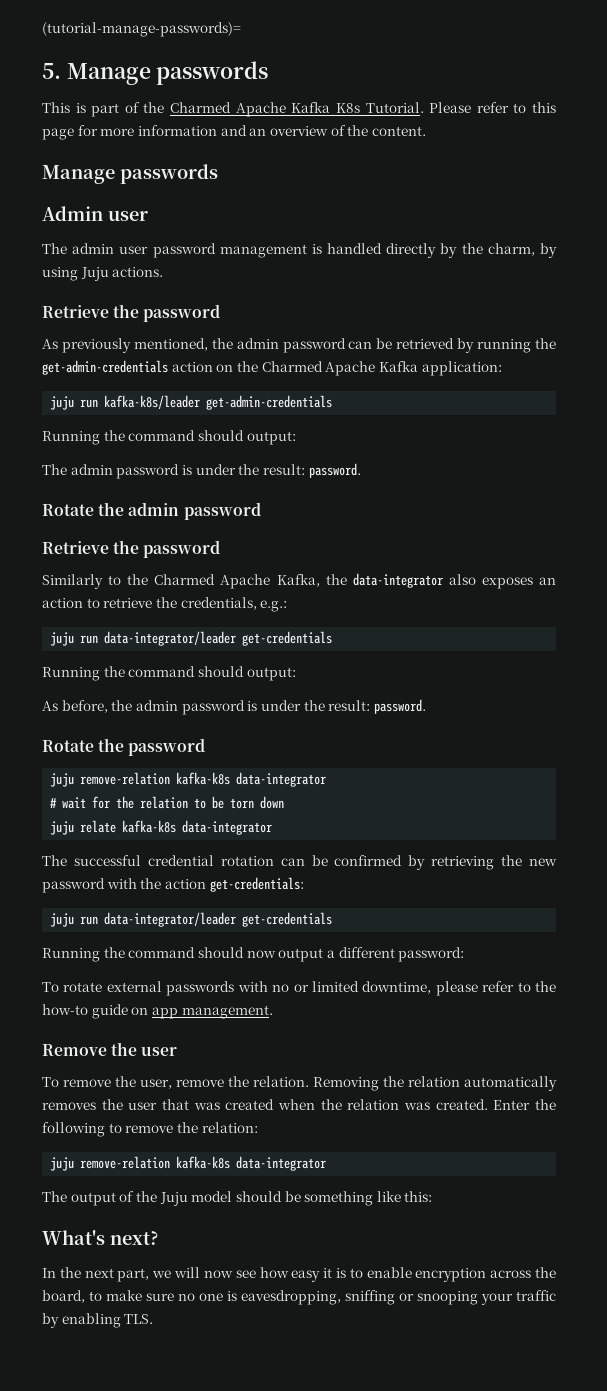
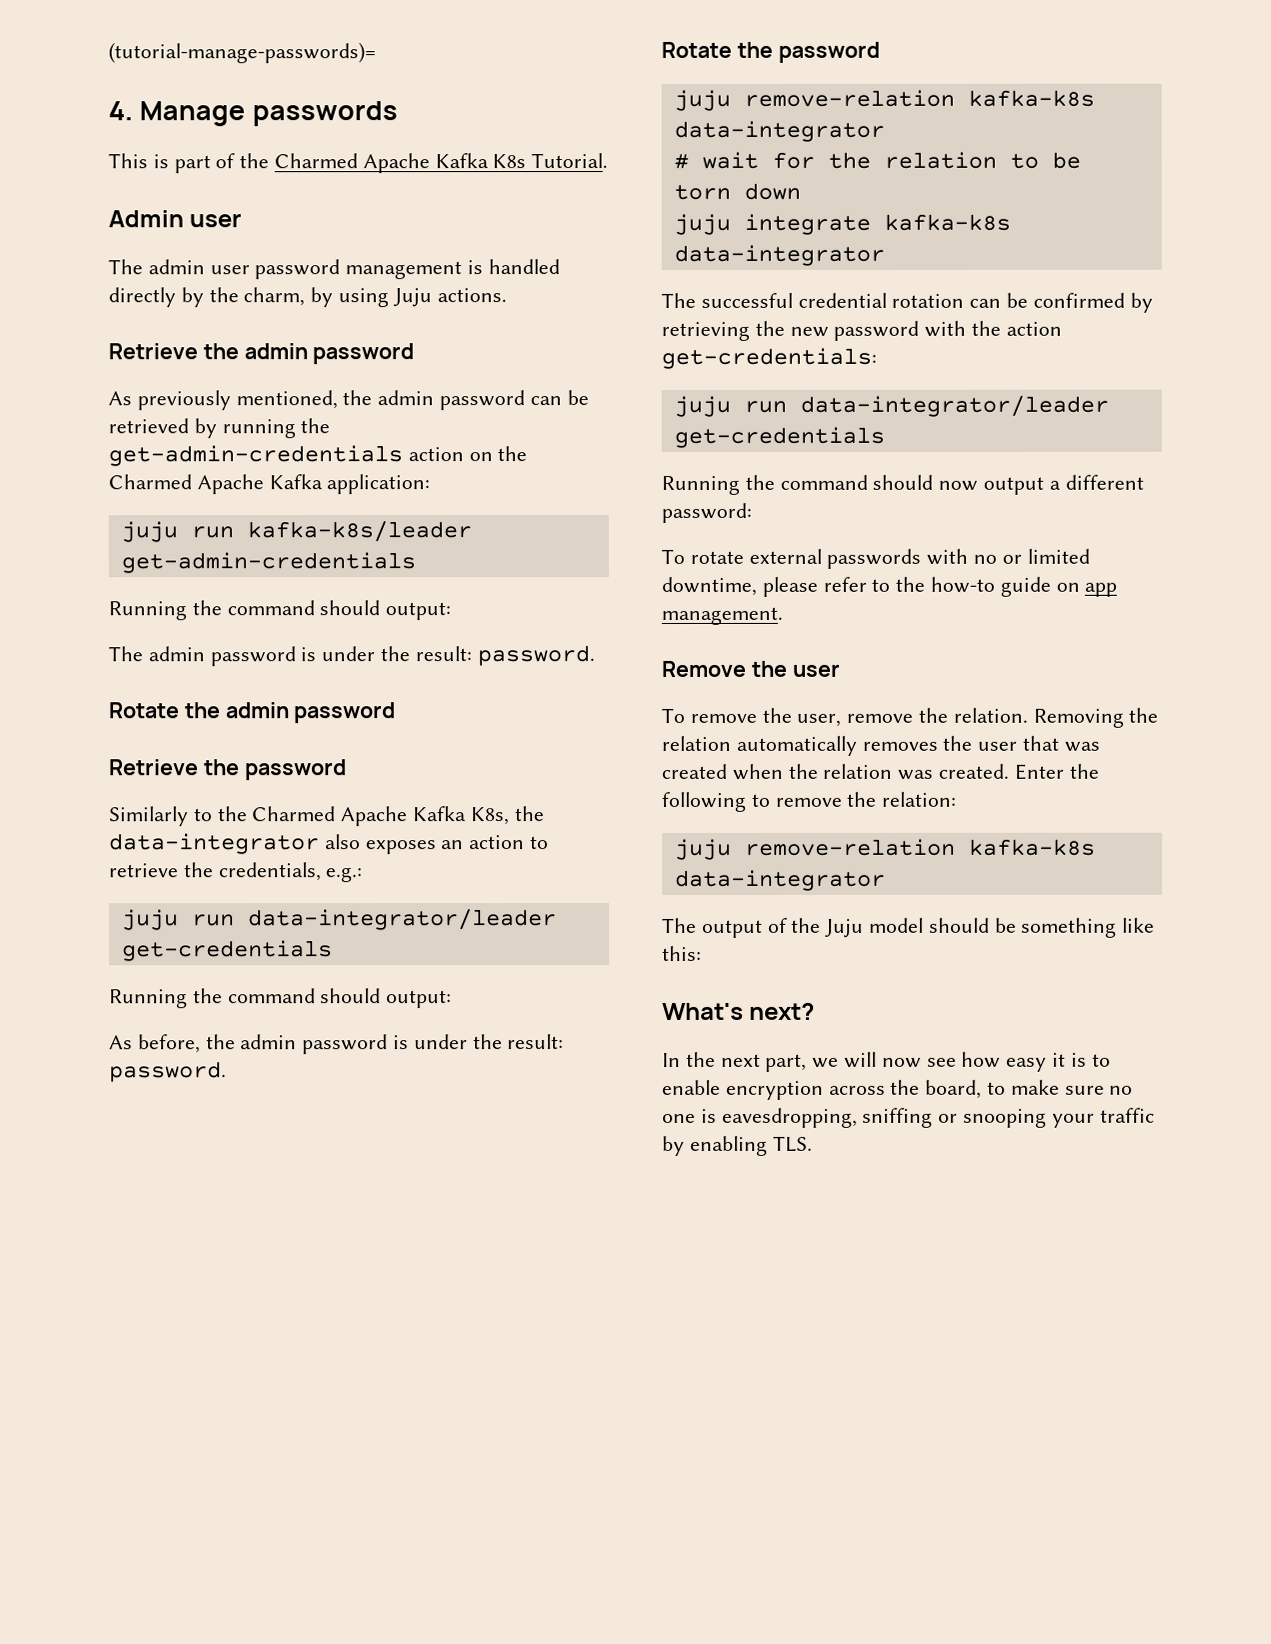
- 5. Manage passwords
+ 4. Manage passwords
- Please refer to this page for more information and an overview of the content.
- Manage passwords
  The admin user password management is handled directly by the charm, by using Juju actions.
- Retrieve the password
+ Retrieve the admin password
- Similarly to the Charmed Apache Kafka, the data-integrator also exposes an action to retrieve the credentials, e.g.:
+ Similarly to the Charmed Apache Kafka K8s, the data-integrator also exposes an action to retrieve the credentials, e.g.:
- juju relate kafka-k8s data-integrator
+ juju integrate kafka-k8s data-integrator

